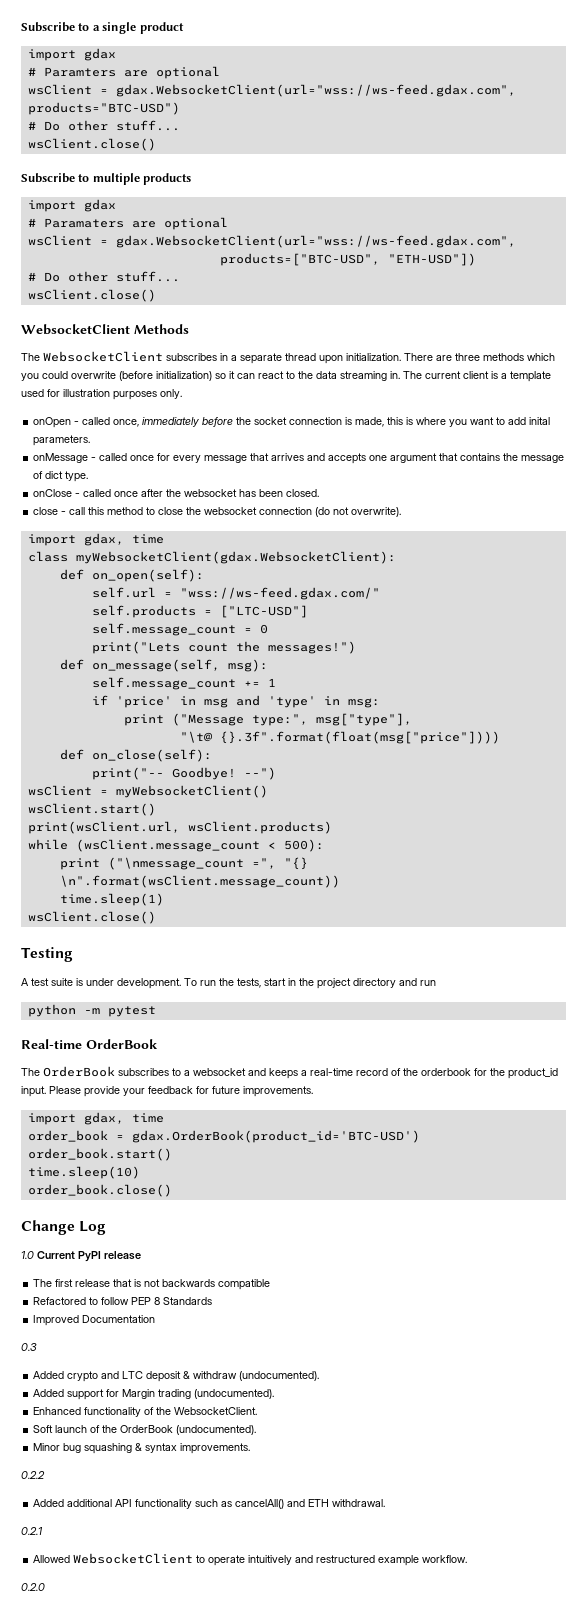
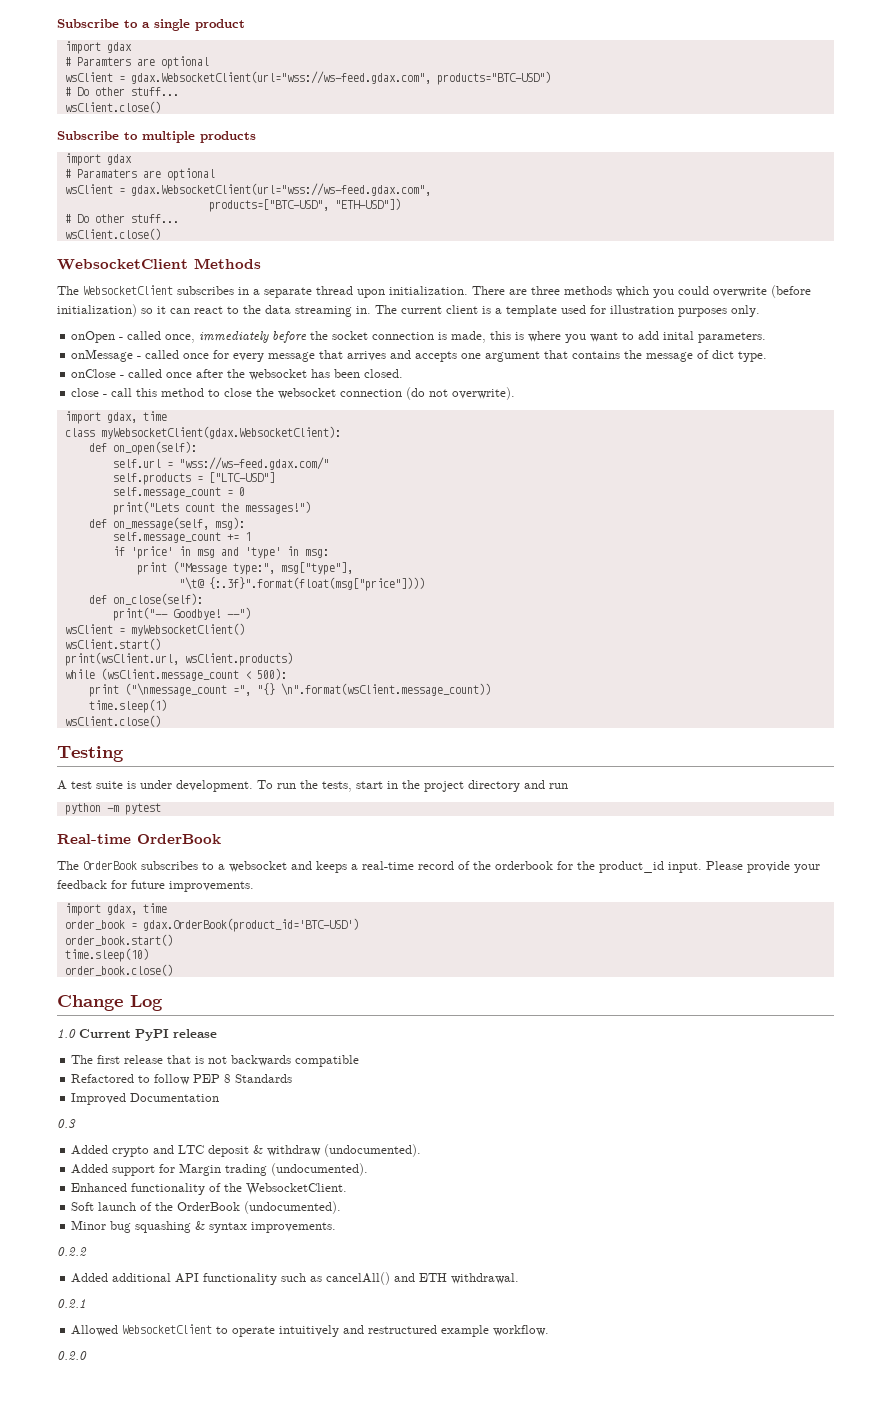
- "\t@ {}.3f".format(float(msg["price"])))
+ "\t@ {:.3f}".format(float(msg["price"])))

